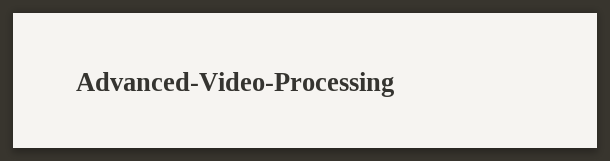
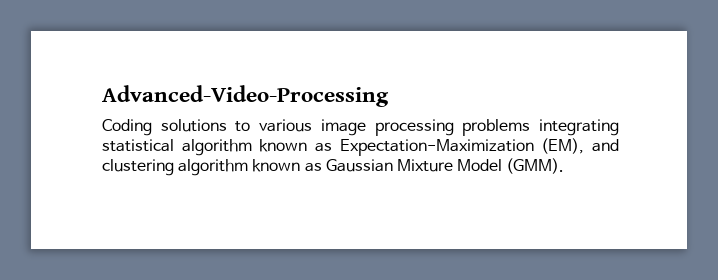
+ Coding solutions to various image processing problems integrating statistical algorithm known as Expectation-Maximization (EM), and clustering algorithm known as Gaussian Mixture Model (GMM).

